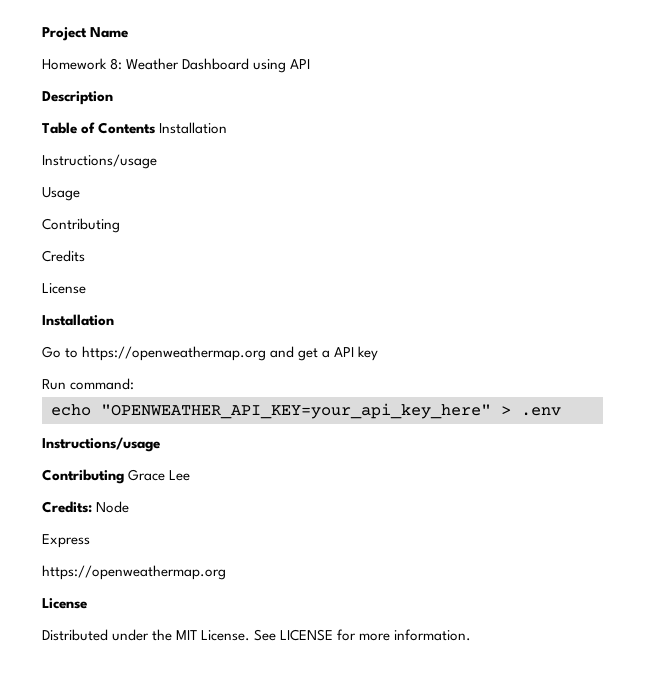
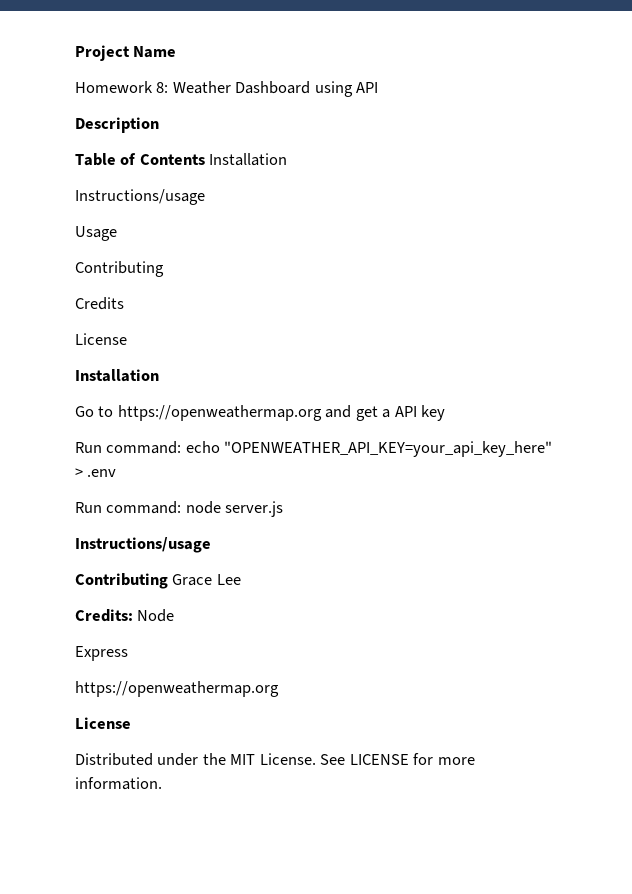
- Run command:
- echo "OPENWEATHER_API_KEY=your_api_key_here" > .env
+ Run command: echo "OPENWEATHER_API_KEY=your_api_key_here" > .env
+ Run command: node server.js

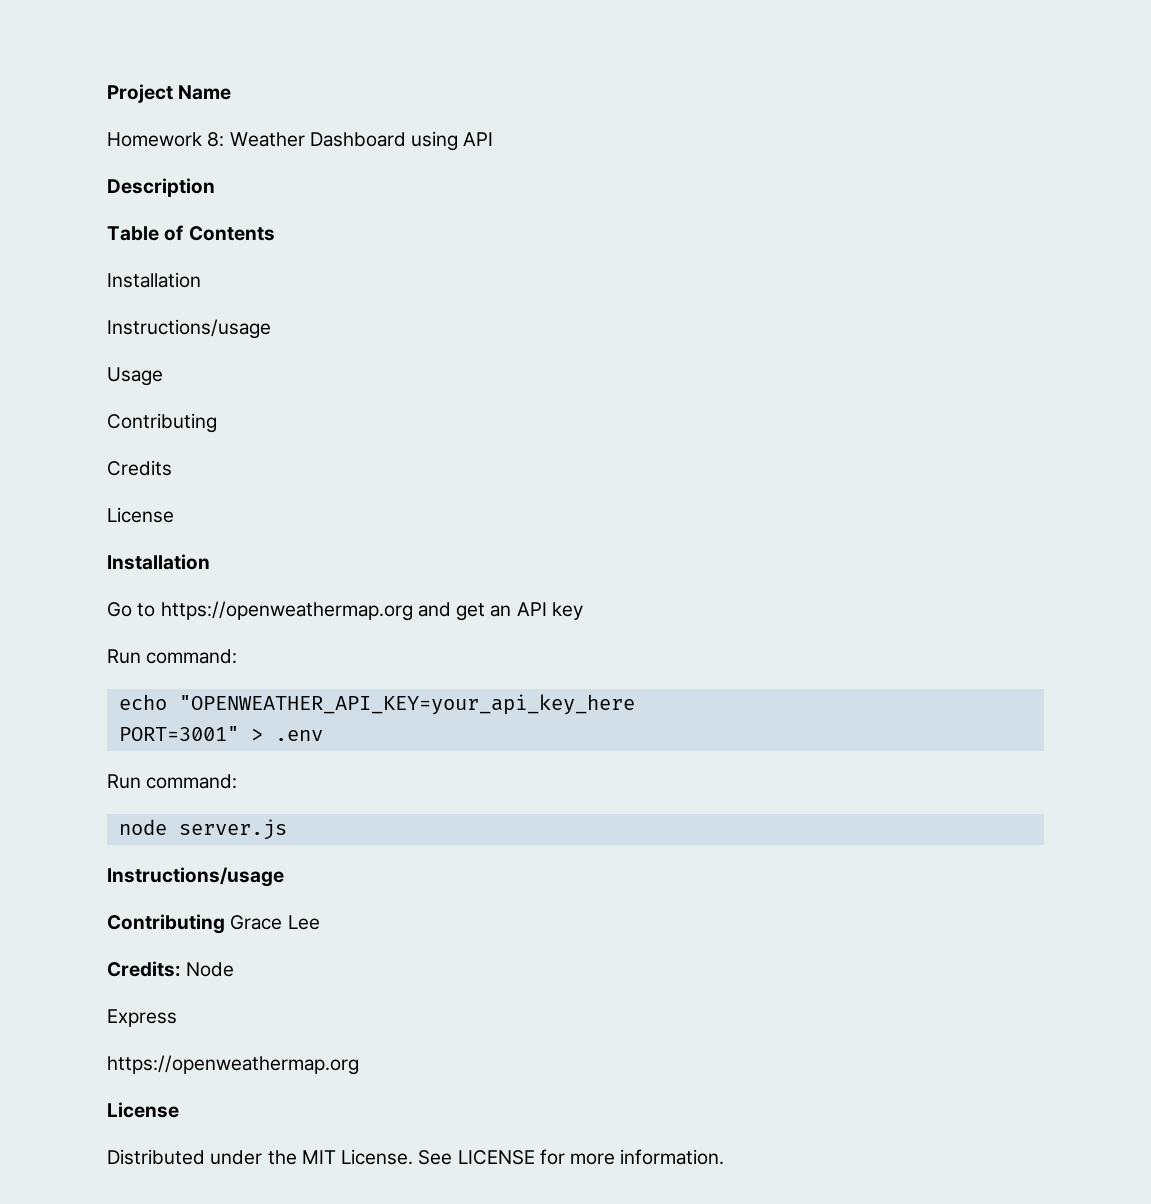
- Table of Contents Installation
+ Table of Contents
+ Installation
- Go to https://openweathermap.org and get a API key
- Run command: echo "OPENWEATHER_API_KEY=your_api_key_here" > .env
- Run command: node server.js
+ Go to https://openweathermap.org and get an API key
+ Run command:
+ echo "OPENWEATHER_API_KEY=your_api_key_here
+ PORT=3001" > .env
+ Run command:
+ node server.js

